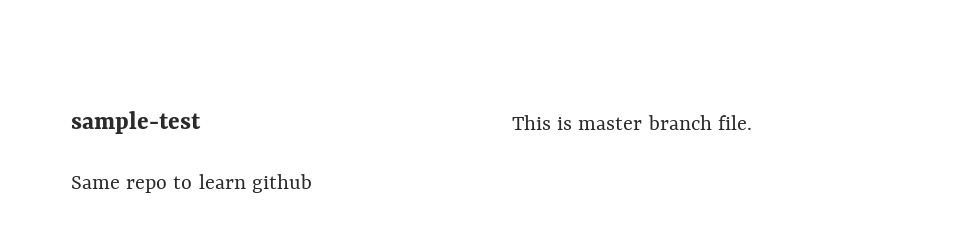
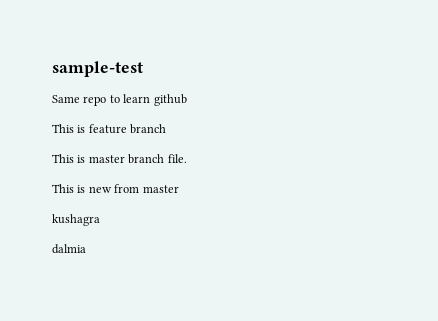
+ This is feature branch
+ This is new from master
+ kushagra
+ dalmia

